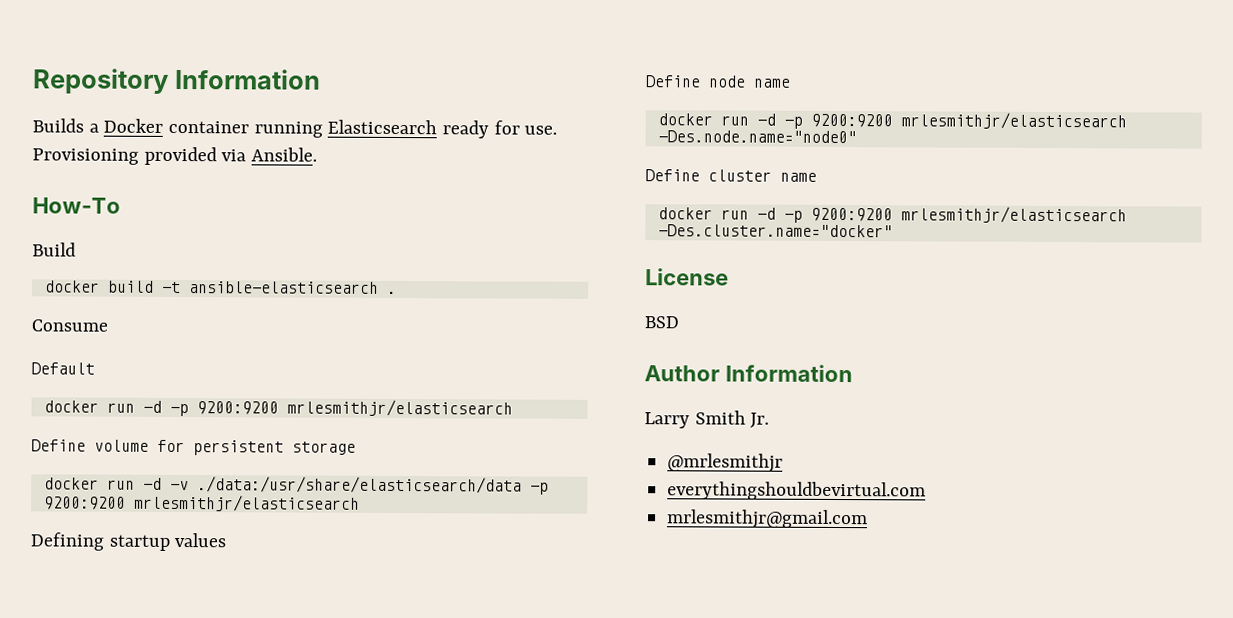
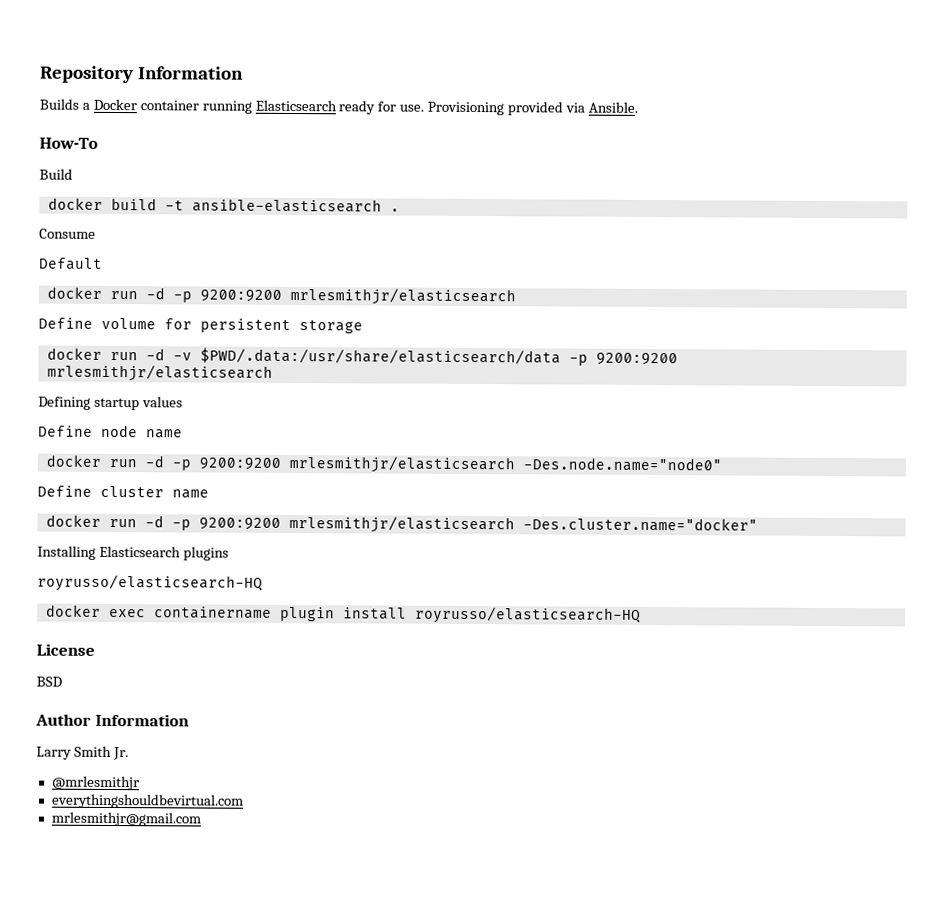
- docker run -d -v ./data:/usr/share/elasticsearch/data -p 9200:9200 mrlesmithjr/elasticsearch
+ docker run -d -v $PWD/.data:/usr/share/elasticsearch/data -p 9200:9200 mrlesmithjr/elasticsearch
+ Installing Elasticsearch plugins
+ royrusso/elasticsearch-HQ
+ docker exec containername plugin install royrusso/elasticsearch-HQ

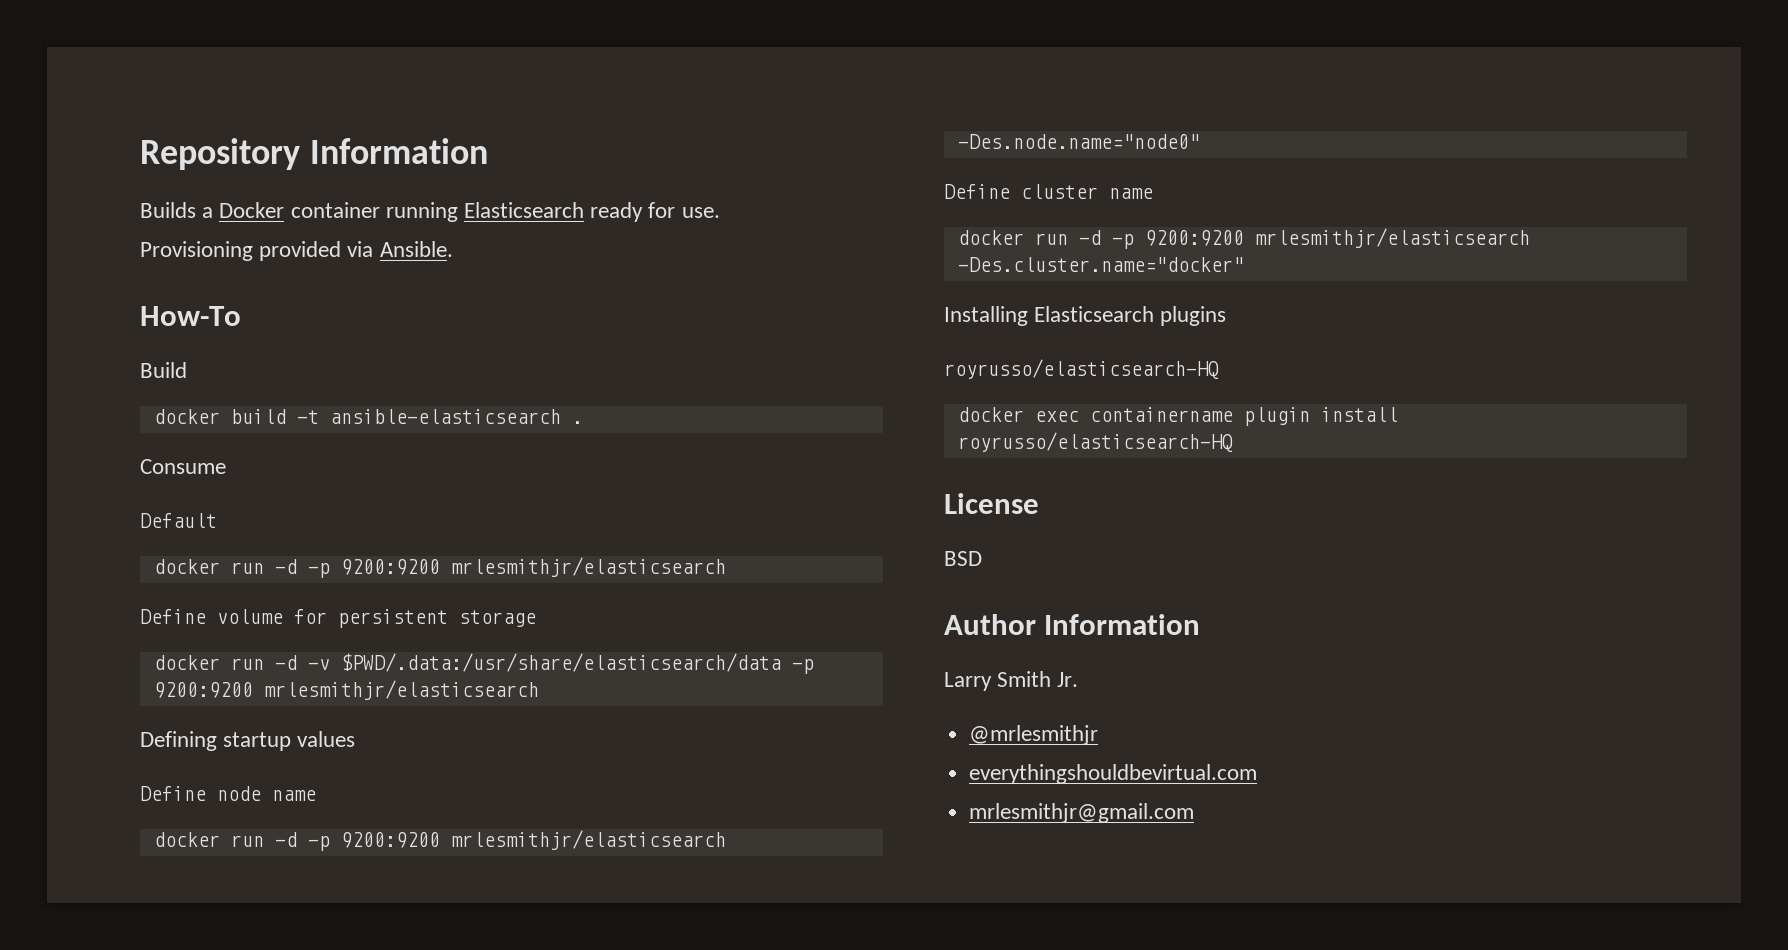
- Builds a Docker container running Elasticsearch ready for use. Provisioning provided via Ansible.
+ Builds a Docker container running Elasticsearch ready for use.
+ Provisioning provided via Ansible.

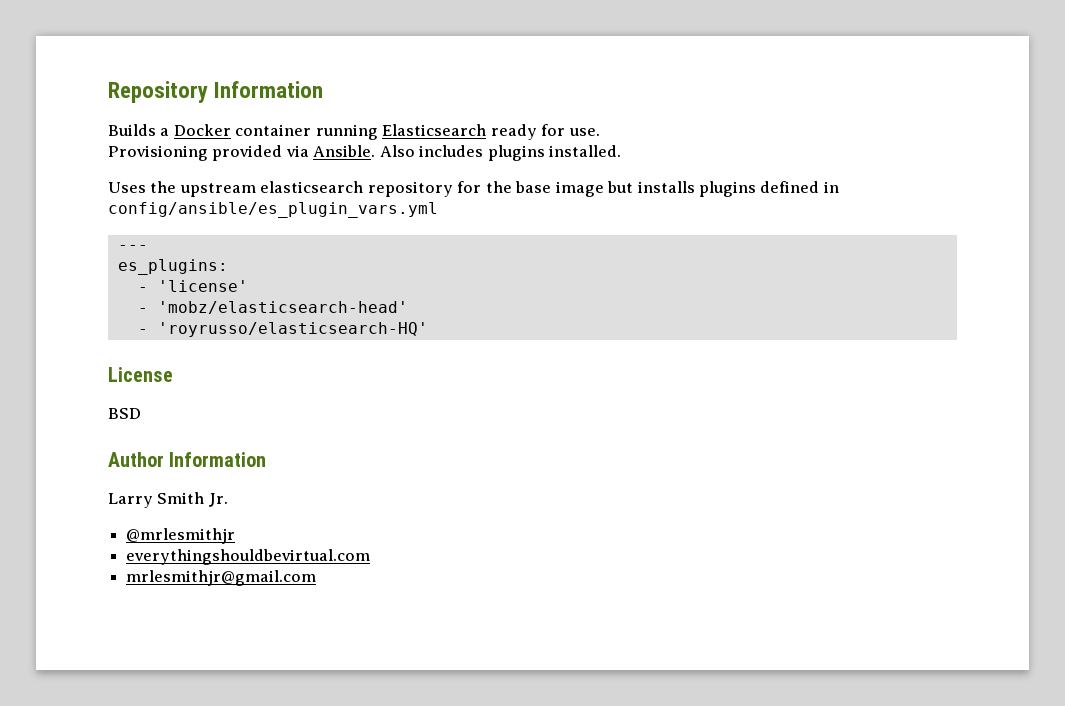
- Provisioning provided via Ansible.
- How-To
- Build
- docker build -t ansible-elasticsearch .
- Consume
- Default
- docker run -d -p 9200:9200 mrlesmithjr/elasticsearch
- Define volume for persistent storage
- docker run -d -v $PWD/.data:/usr/share/elasticsearch/data -p 9200:9200 mrlesmithjr/elasticsearch
- Defining startup values
- Define node name
- docker run -d -p 9200:9200 mrlesmithjr/elasticsearch -Des.node.name="node0"
- Define cluster name
- docker run -d -p 9200:9200 mrlesmithjr/elasticsearch -Des.cluster.name="docker"
- Installing Elasticsearch plugins
- royrusso/elasticsearch-HQ
- docker exec containername plugin install royrusso/elasticsearch-HQ
+ Provisioning provided via Ansible. Also includes plugins installed.
+ Uses the upstream elasticsearch repository for the base image but installs plugins defined in config/ansible/es_plugin_vars.yml
+ ---
+ es_plugins:
+ - 'license'
+ - 'mobz/elasticsearch-head'
+ - 'royrusso/elasticsearch-HQ'

